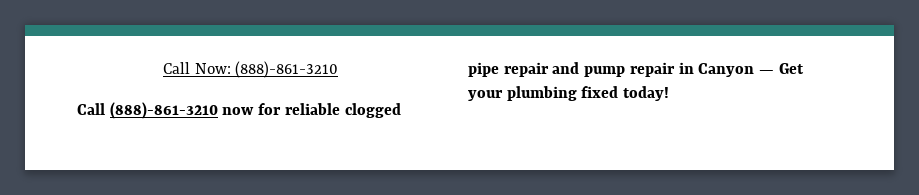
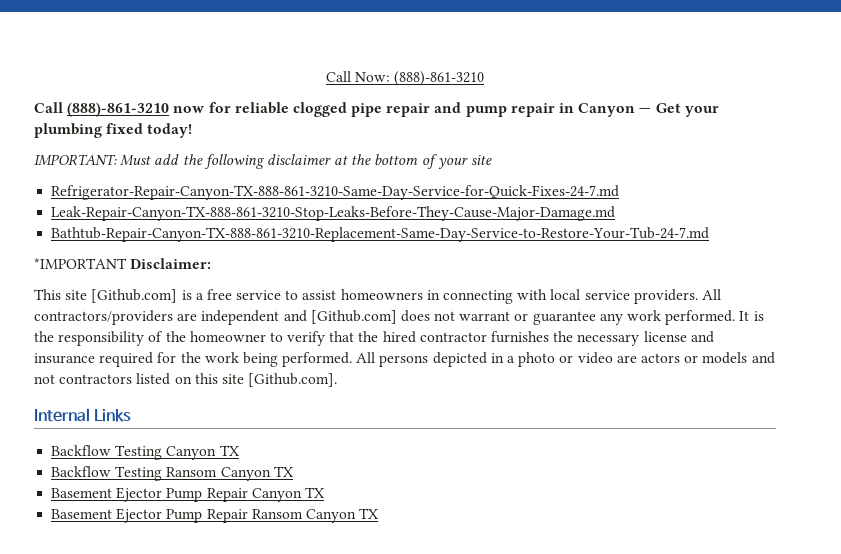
+ IMPORTANT: Must add the following disclaimer at the bottom of your site
+ Refrigerator-Repair-Canyon-TX-888-861-3210-Same-Day-Service-for-Quick-Fixes-24-7.md
+ Leak-Repair-Canyon-TX-888-861-3210-Stop-Leaks-Before-They-Cause-Major-Damage.md
+ Bathtub-Repair-Canyon-TX-888-861-3210-Replacement-Same-Day-Service-to-Restore-Your-Tub-24-7.md
+ *IMPORTANT Disclaimer:
+ This site [Github.com] is a free service to assist homeowners in connecting with local service providers. All contractors/providers are independent and [Github.com] does not warrant or guarantee any work performed. It is the responsibility of the homeowner to verify that the hired contractor furnishes the necessary license and insurance required for the work being performed. All persons depicted in a photo or video are actors or models and not contractors listed on this site [Github.com].
+ Internal Links
+ Backflow Testing Canyon TX
+ Backflow Testing Ransom Canyon TX
+ Basement Ejector Pump Repair Canyon TX
+ Basement Ejector Pump Repair Ransom Canyon TX

